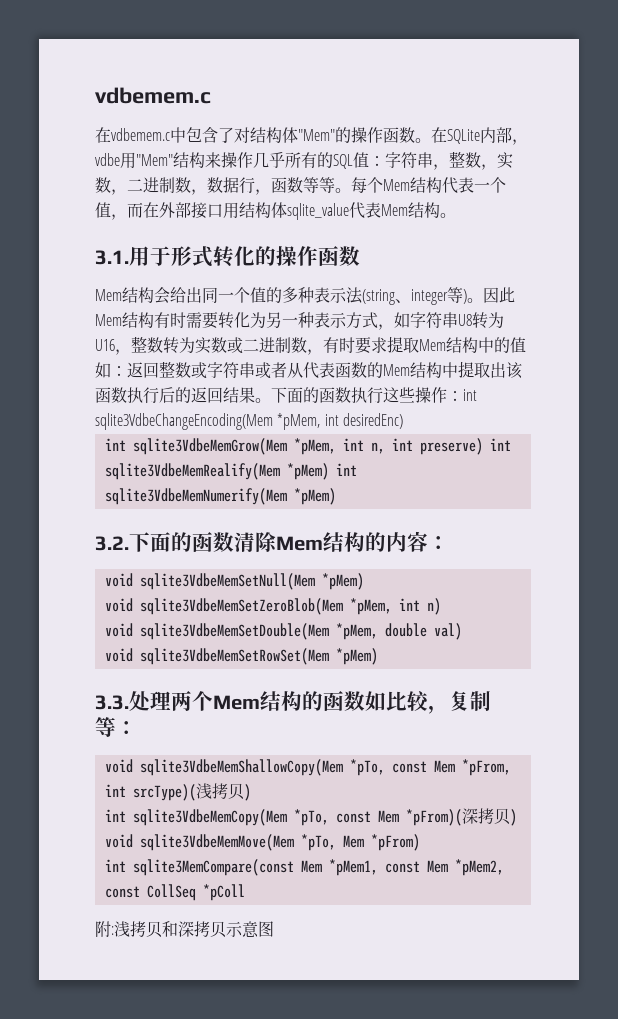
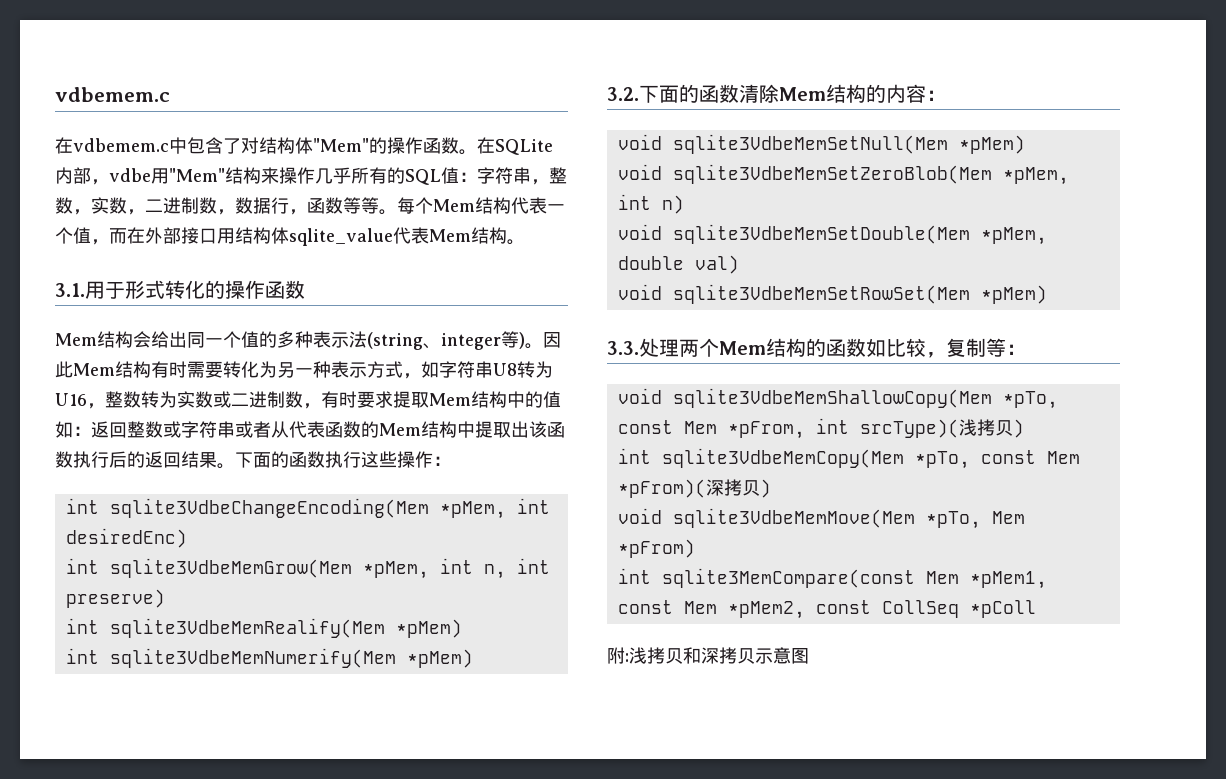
- 下面的函数执行这些操作：int sqlite3VdbeChangeEncoding(Mem *pMem, int desiredEnc)
+ 下面的函数执行这些操作：
+ int sqlite3VdbeChangeEncoding(Mem *pMem, int desiredEnc)
- int sqlite3VdbeMemGrow(Mem *pMem, int n, int preserve) int sqlite3VdbeMemRealify(Mem *pMem) int sqlite3VdbeMemNumerify(Mem *pMem)
+ int sqlite3VdbeMemGrow(Mem *pMem, int n, int preserve)
+ int sqlite3VdbeMemRealify(Mem *pMem)
+ int sqlite3VdbeMemNumerify(Mem *pMem)

